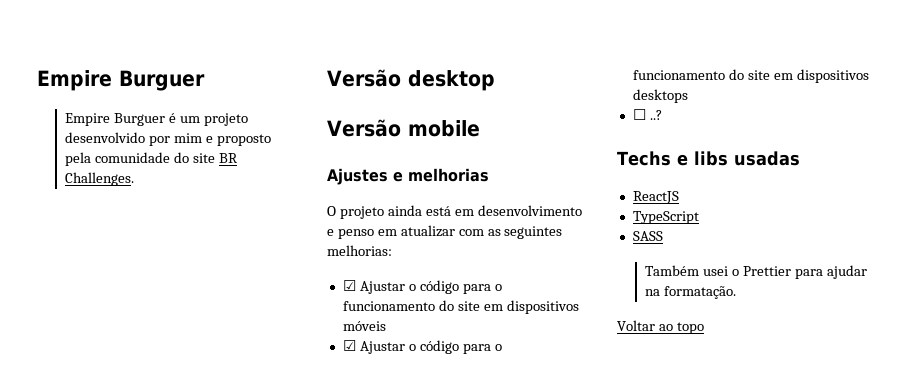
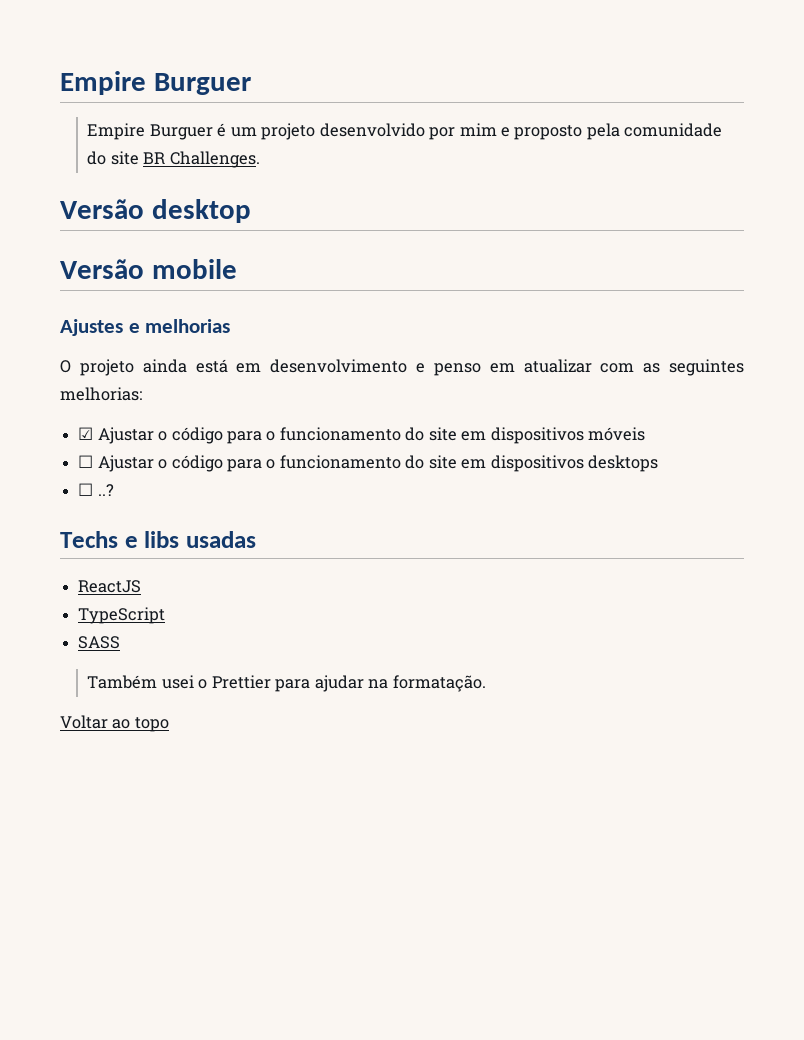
- ☑ Ajustar o código para o funcionamento do site em dispositivos desktops
+ ☐ Ajustar o código para o funcionamento do site em dispositivos desktops

